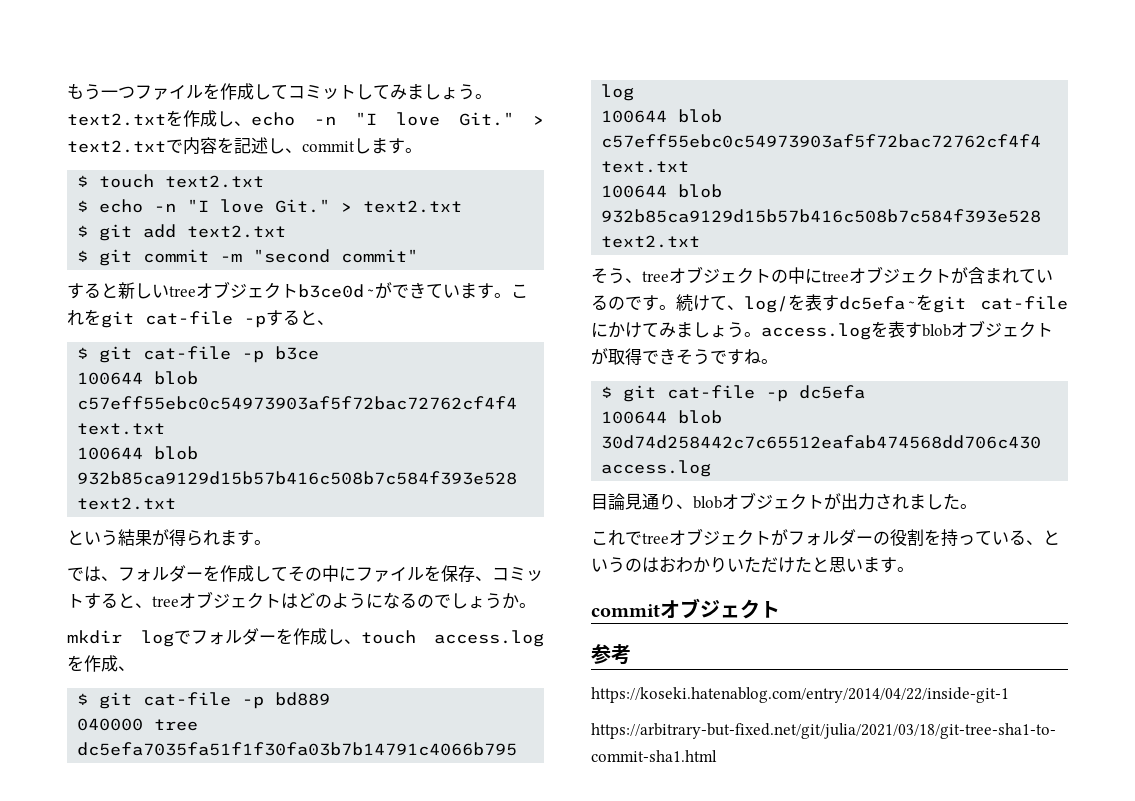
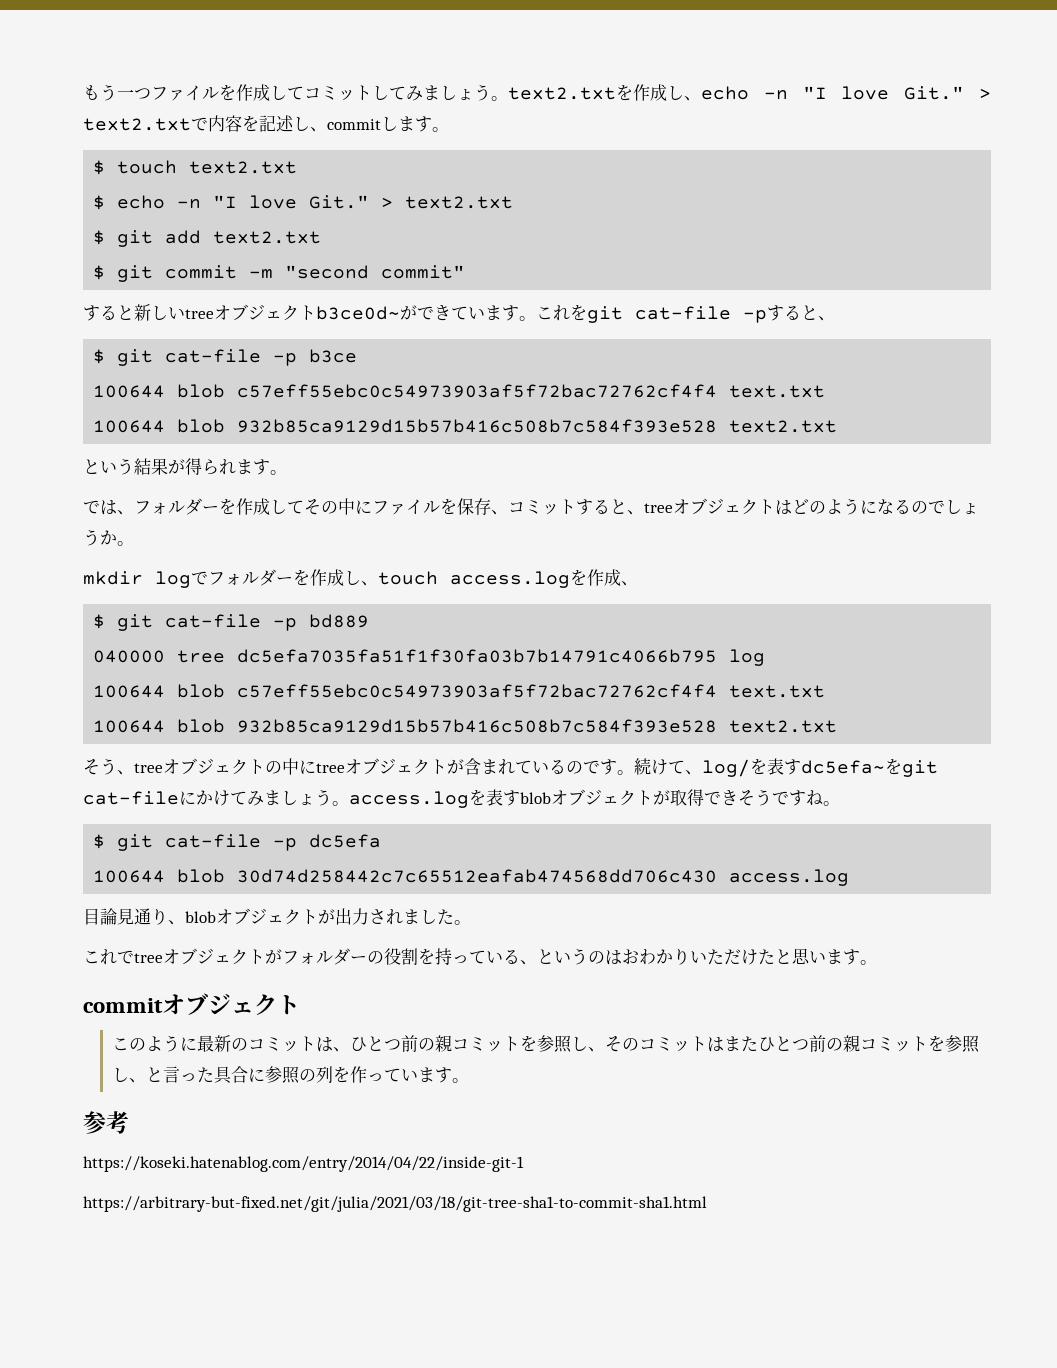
+ このように最新のコミットは、ひとつ前の親コミットを参照し、そのコミットはまたひとつ前の親コミットを参照し、と言った具合に参照の列を作っています。

